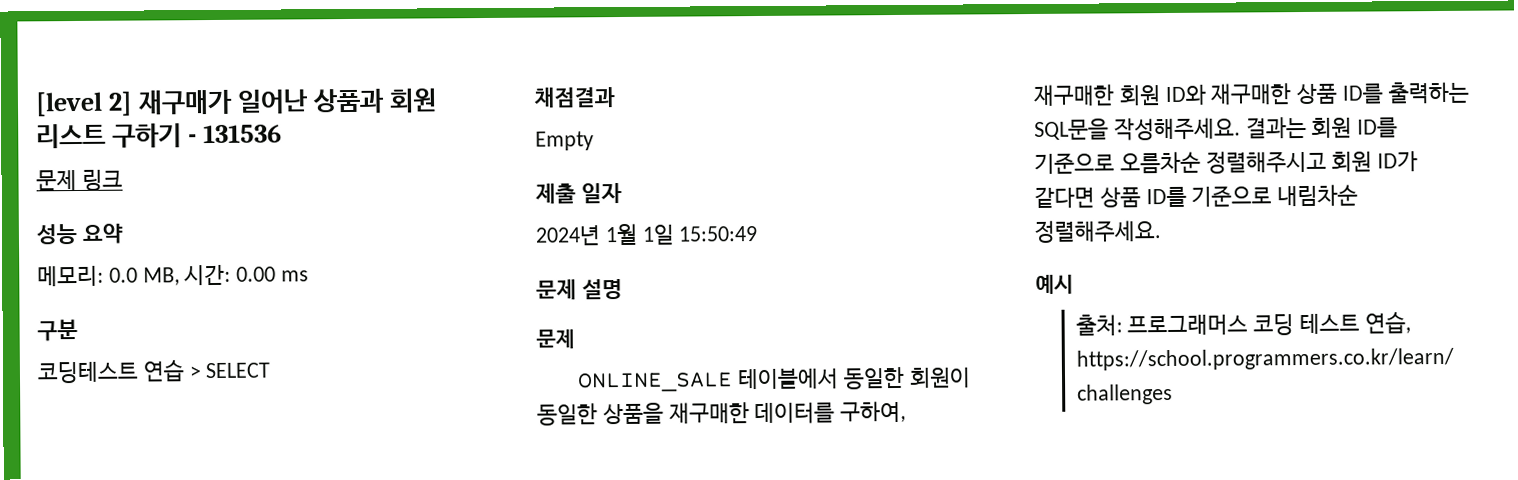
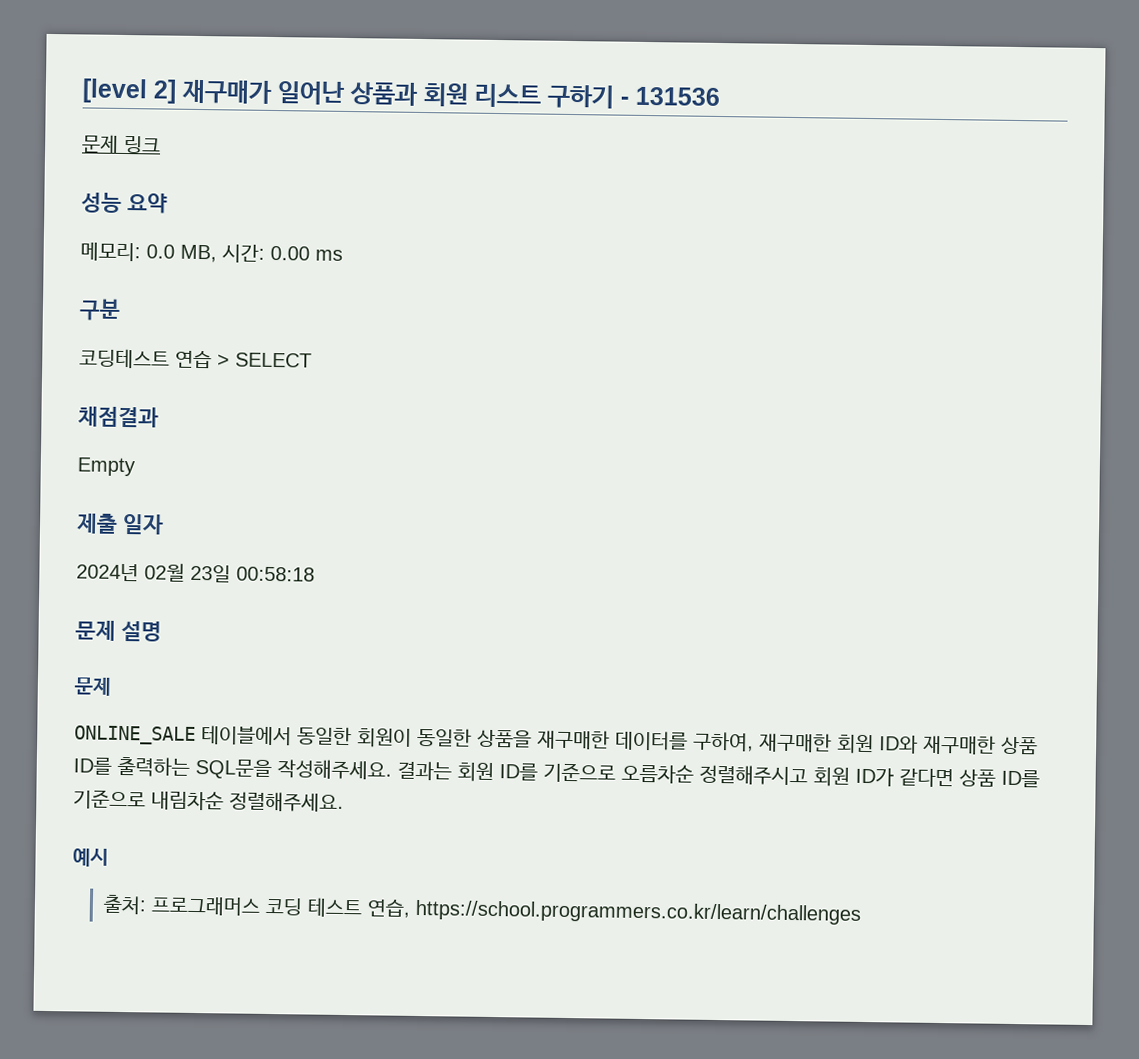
- 2024년 1월 1일 15:50:49
+ 2024년 02월 23일 00:58:18

